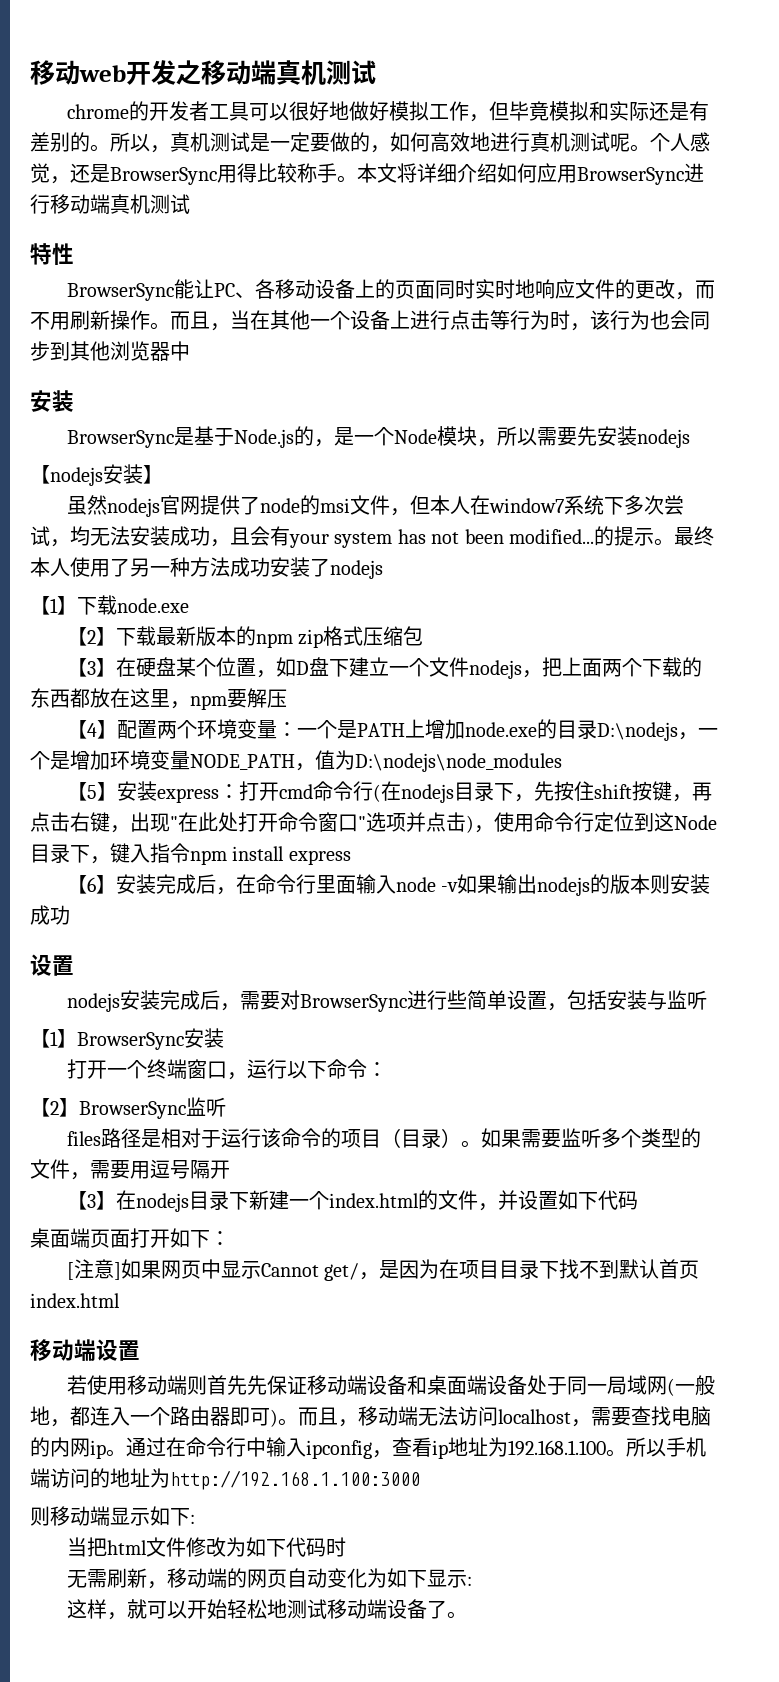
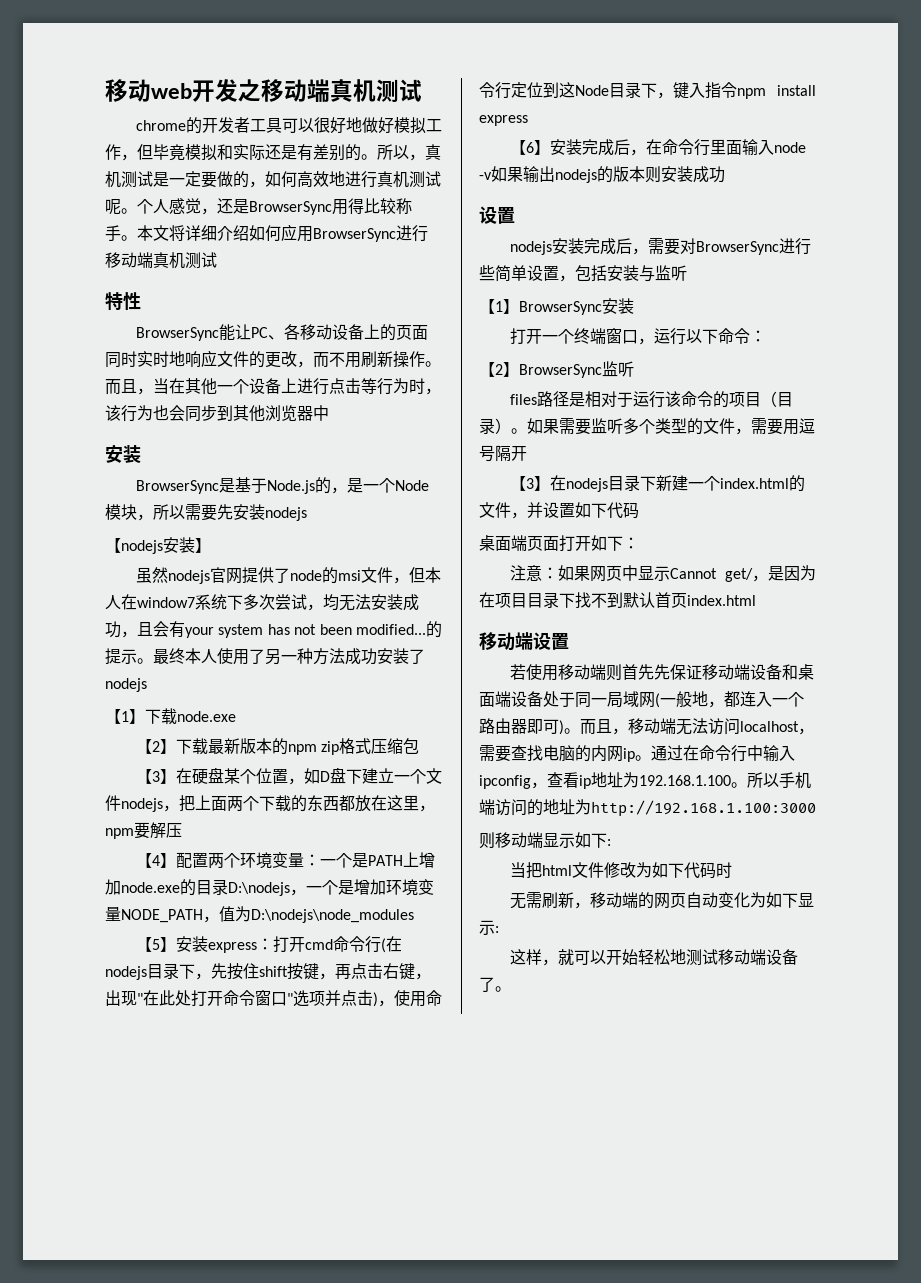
- [注意]如果网页中显示Cannot get/，是因为在项目目录下找不到默认首页index.html
+ 注意：如果网页中显示Cannot get/，是因为在项目目录下找不到默认首页index.html

